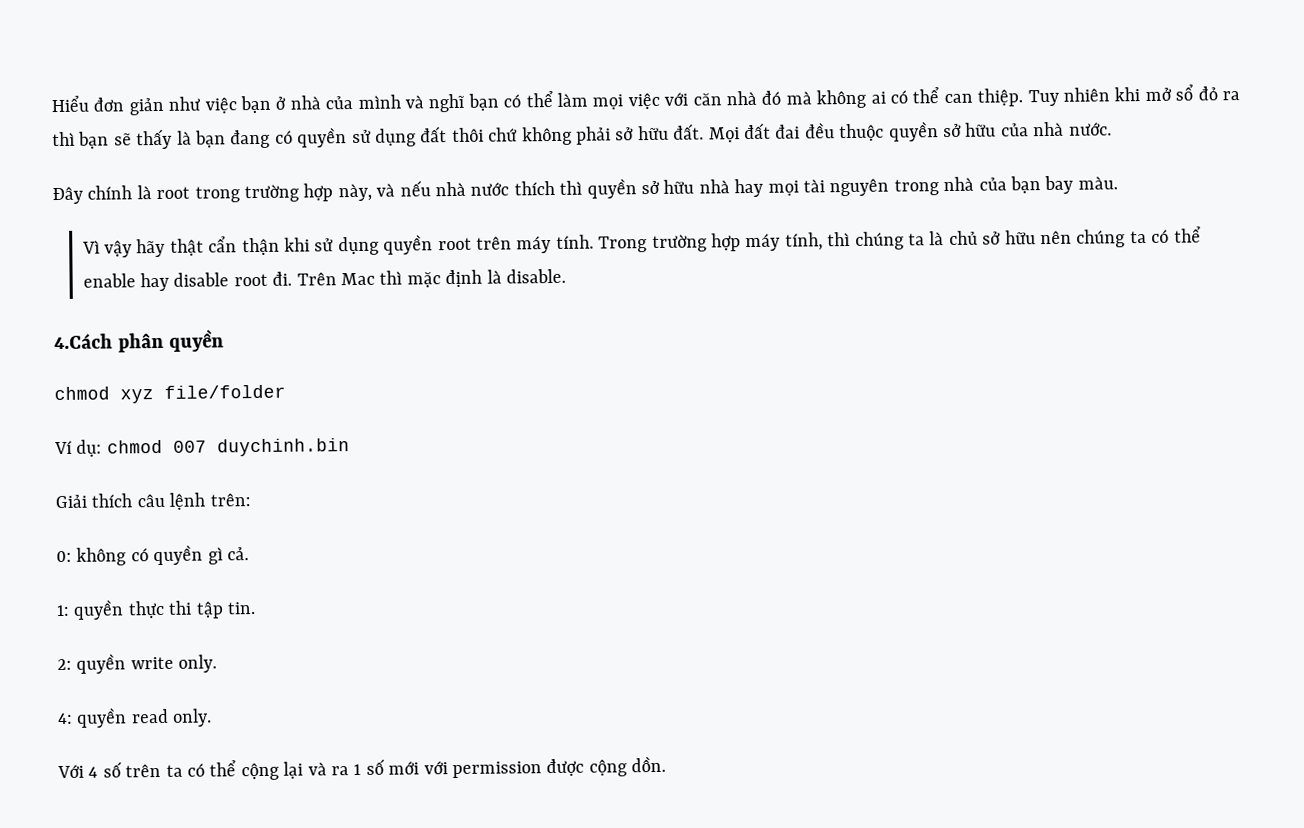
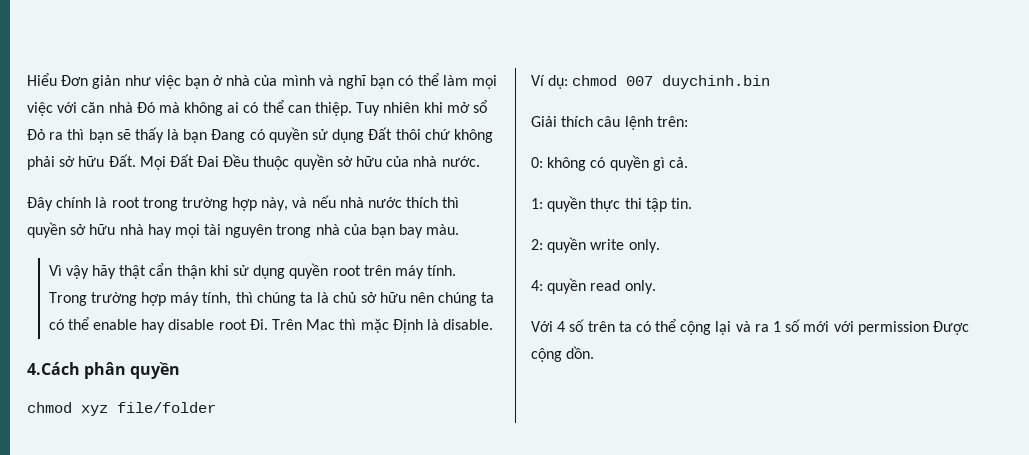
- Hiểu đơn giản như việc bạn ở nhà của mình và nghĩ bạn có thể làm mọi việc với căn nhà đó mà không ai có thể can thiệp.
+ Hiểu Đơn giản như việc bạn ở nhà của mình và nghĩ bạn có thể làm mọi việc với căn nhà Đó mà không ai có thể can thiệp.
- Tuy nhiên khi mở sổ đỏ ra thì bạn sẽ thấy là bạn đang có quyền sử dụng đất thôi chứ không phải sở hữu đất. Mọi đất đai đều thuộc quyền sở hữu của nhà nước.
+ Tuy nhiên khi mở sổ Đỏ ra thì bạn sẽ thấy là bạn Đang có quyền sử dụng Đất thôi chứ không phải sở hữu Đất. Mọi Đất Đai Đều thuộc quyền sở hữu của nhà nước.
- Trong trường hợp máy tính, thì chúng ta là chủ sở hữu nên chúng ta có thể enable hay disable root đi. Trên Mac thì mặc định là disable.
+ Trong trường hợp máy tính, thì chúng ta là chủ sở hữu nên chúng ta có thể enable hay disable root Đi. Trên Mac thì mặc Định là disable.
- Với 4 số trên ta có thể cộng lại và ra 1 số mới với permission được cộng dồn.
+ Với 4 số trên ta có thể cộng lại và ra 1 số mới với permission Được cộng dồn.

